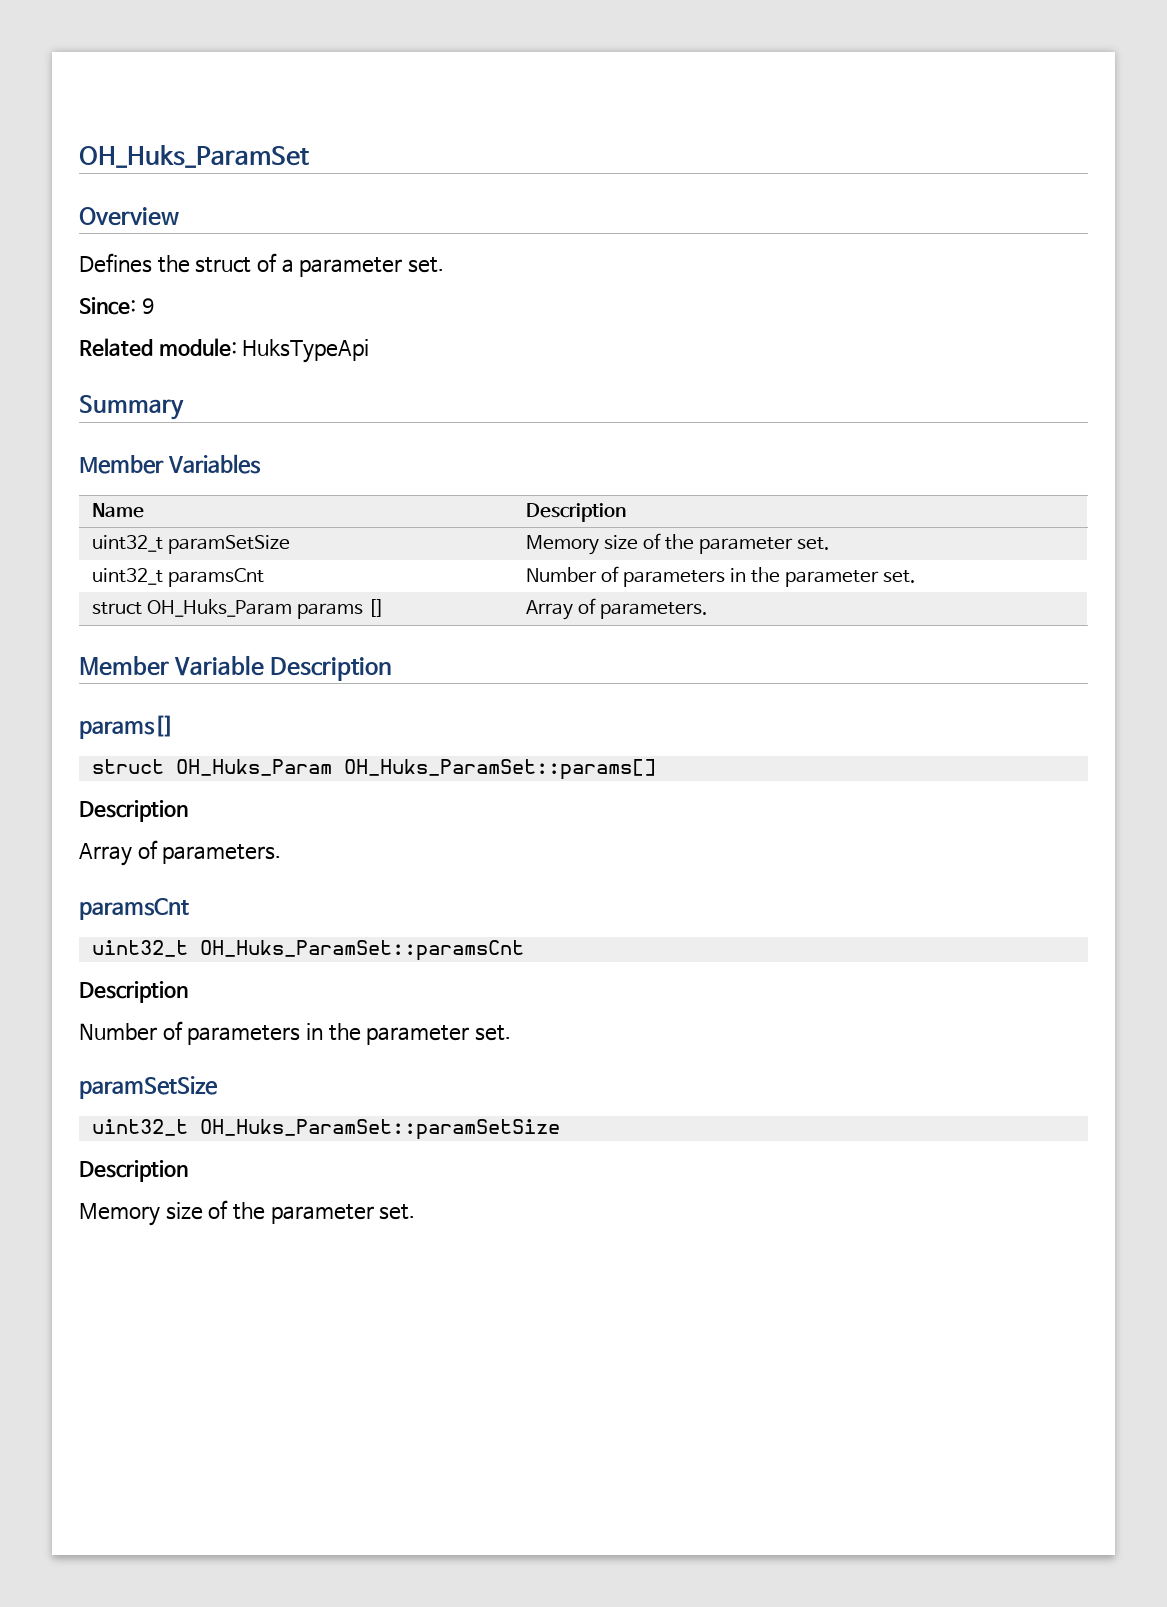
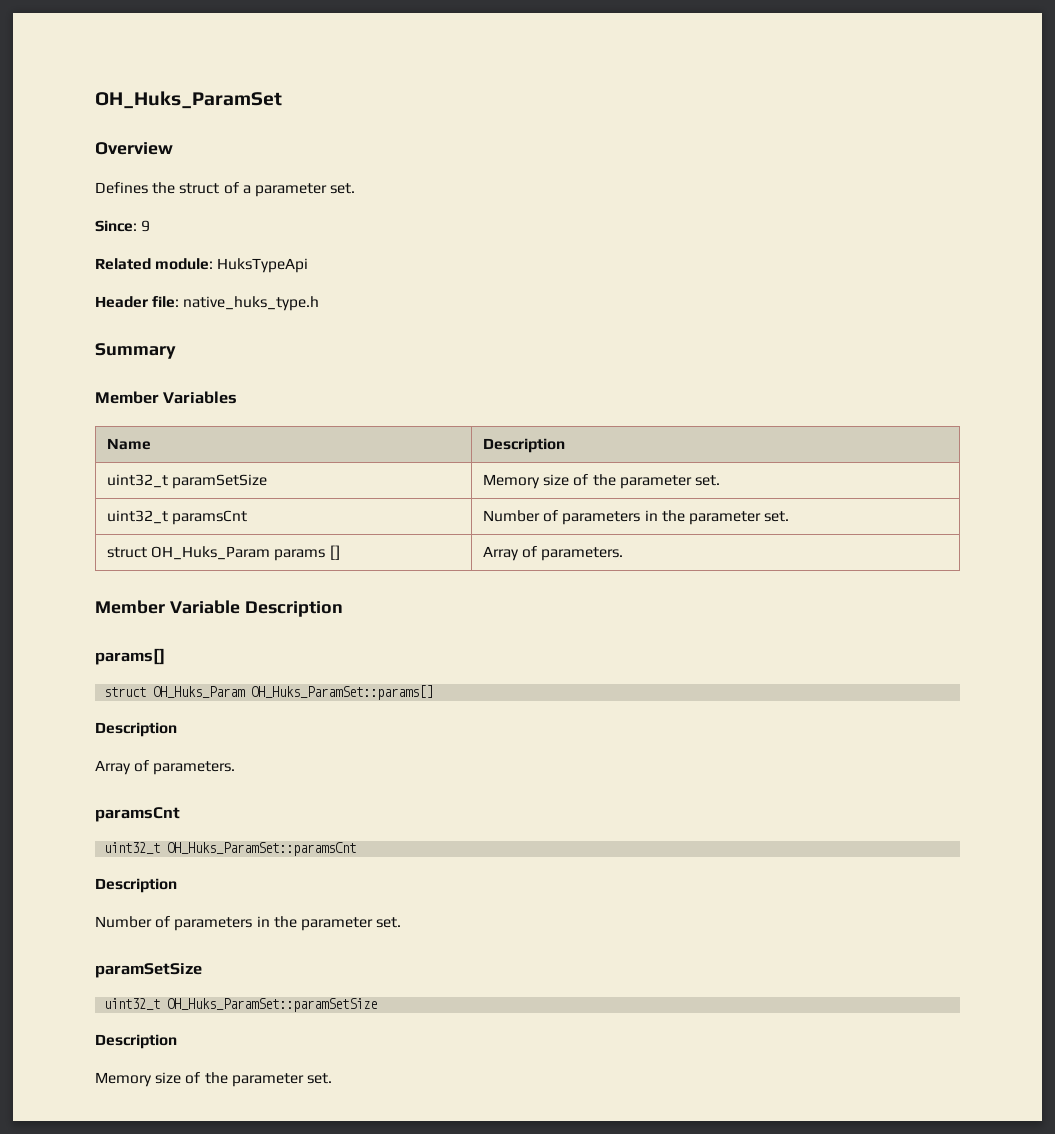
+ Header file: native_huks_type.h

